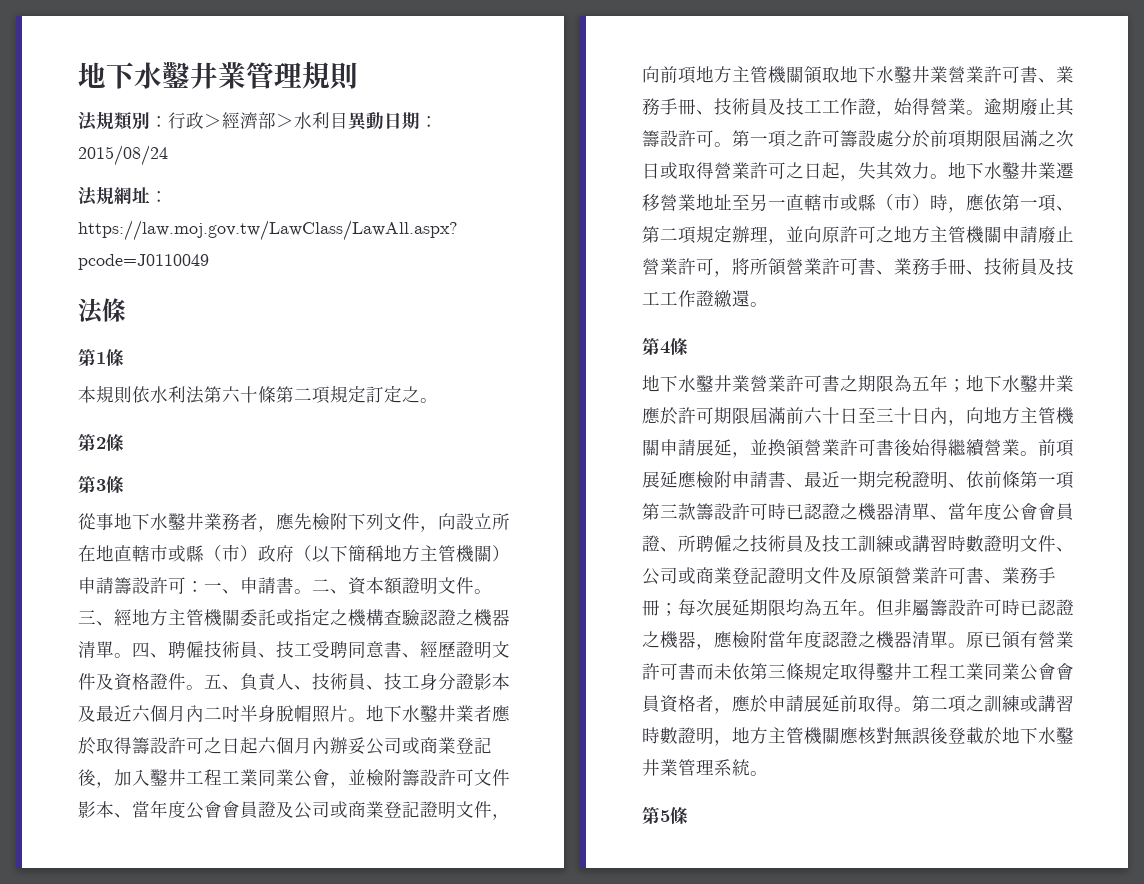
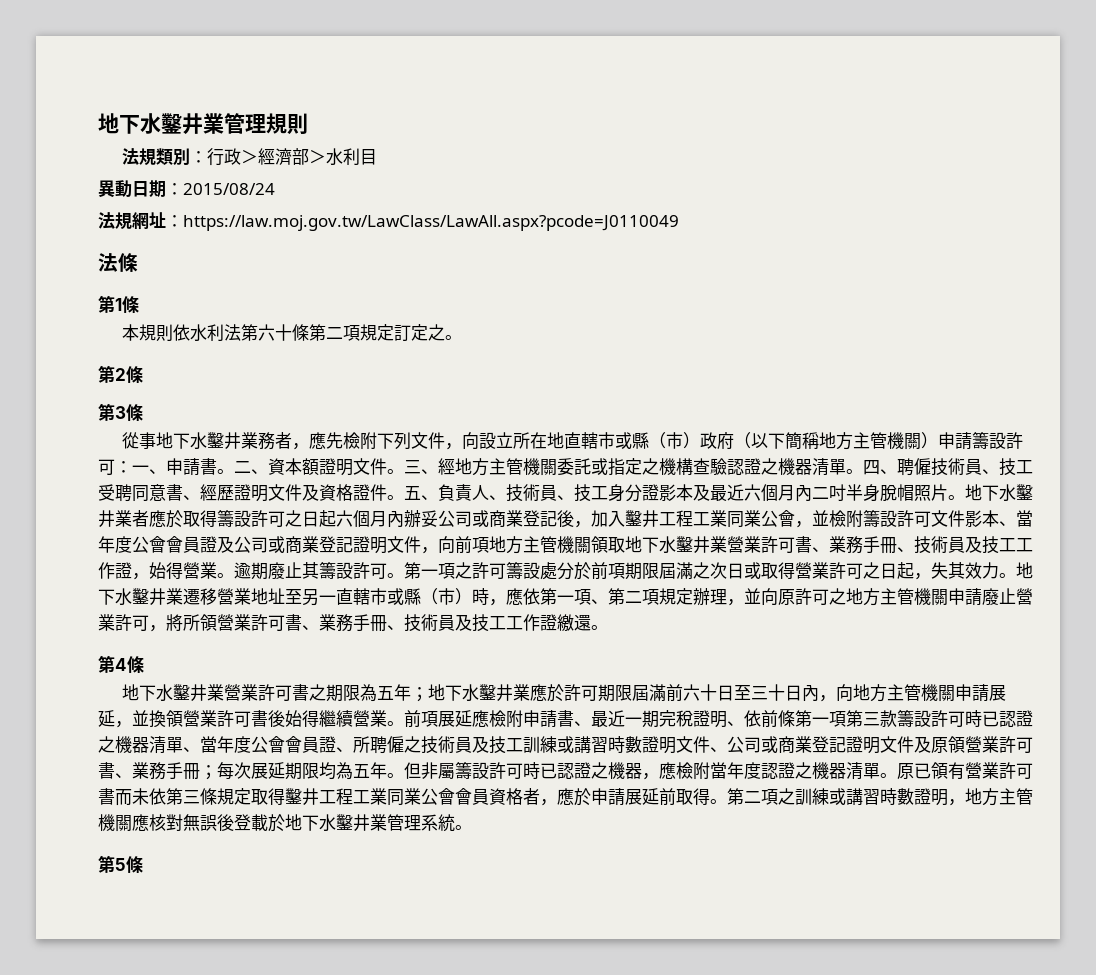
- 法規類別：行政＞經濟部＞水利目異動日期：2015/08/24
+ 法規類別：行政＞經濟部＞水利目
+ 異動日期：2015/08/24

